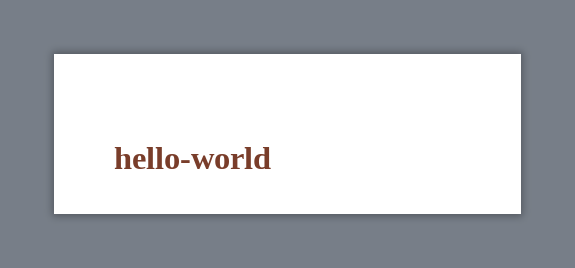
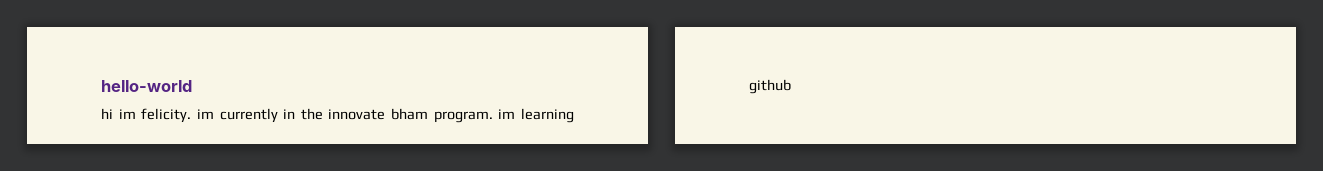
+ hi im felicity. im currently in the innovate bham program. im learning github

